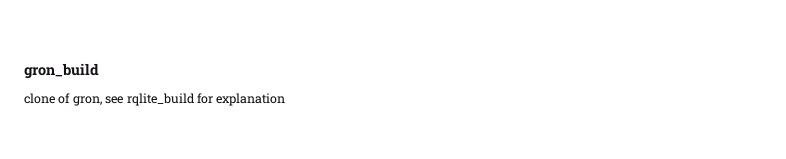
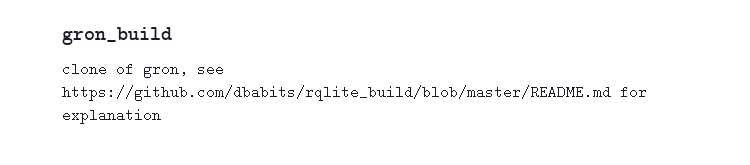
- clone of gron, see rqlite_build for explanation
+ clone of gron, see https://github.com/dbabits/rqlite_build/blob/master/README.md for explanation

